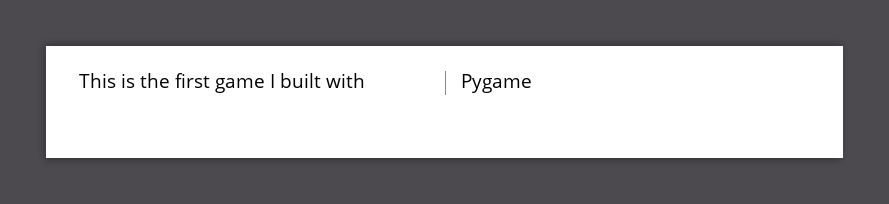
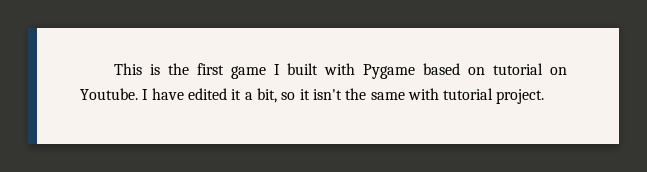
- This is the first game I built with Pygame
+ This is the first game I built with Pygame based on tutorial on Youtube. I have edited it a bit, so it isn't the same with tutorial project.

